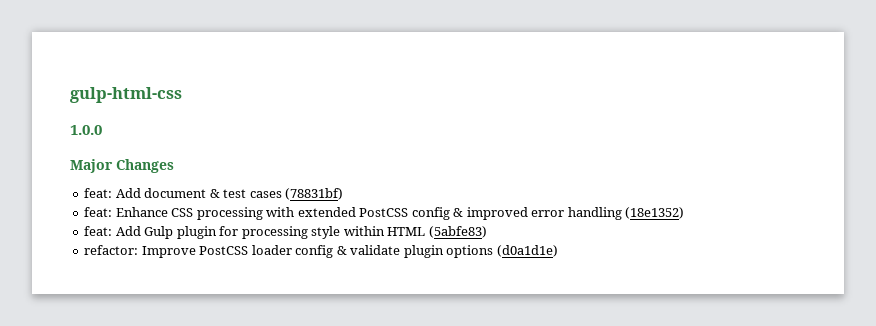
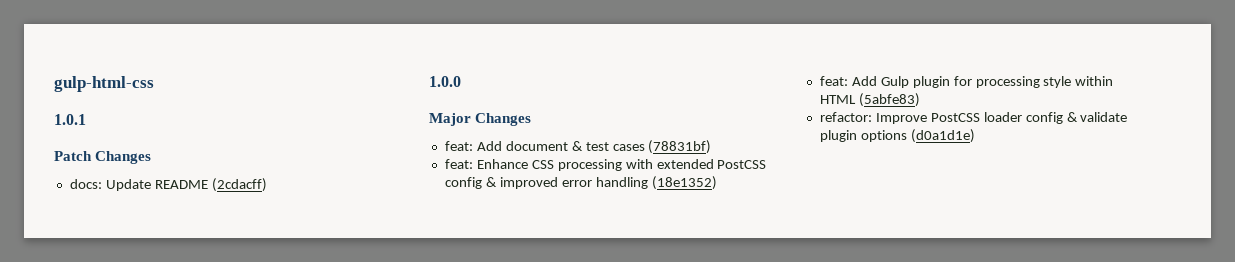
+ 1.0.1
+ Patch Changes
+ docs: Update README (2cdacff)

